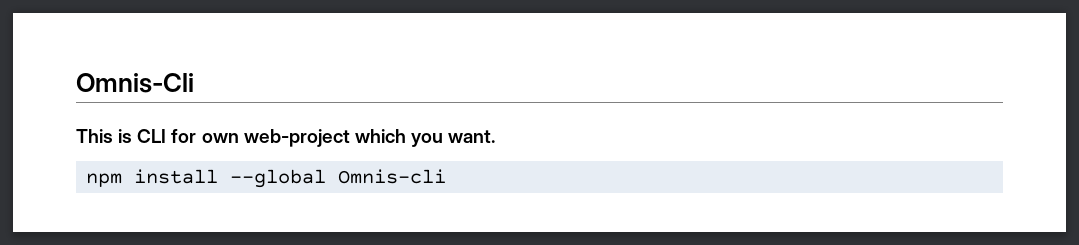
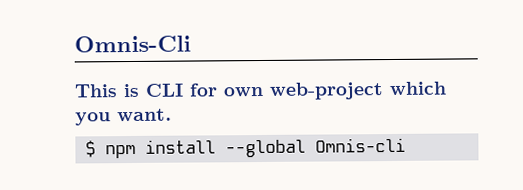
- npm install --global Omnis-cli
+ $ npm install --global Omnis-cli

